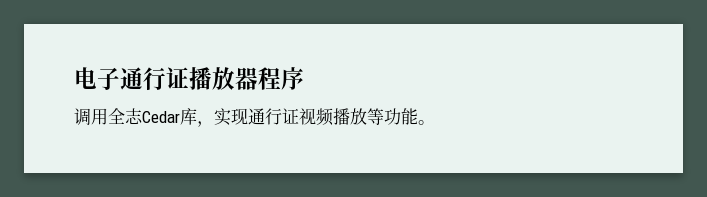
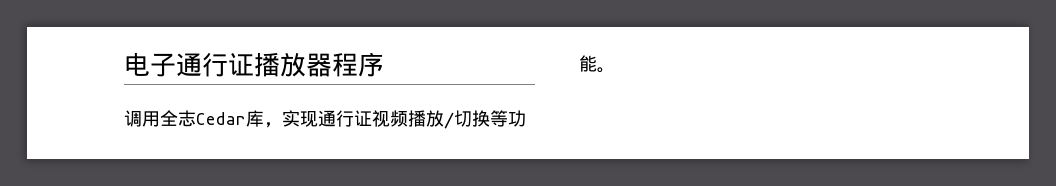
- 调用全志Cedar库，实现通行证视频播放等功能。
+ 调用全志Cedar库，实现通行证视频播放/切换等功能。

